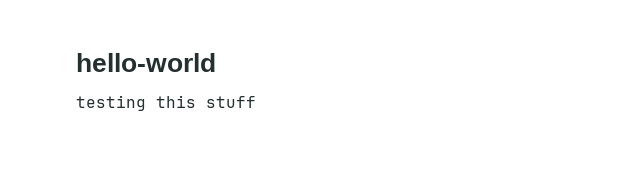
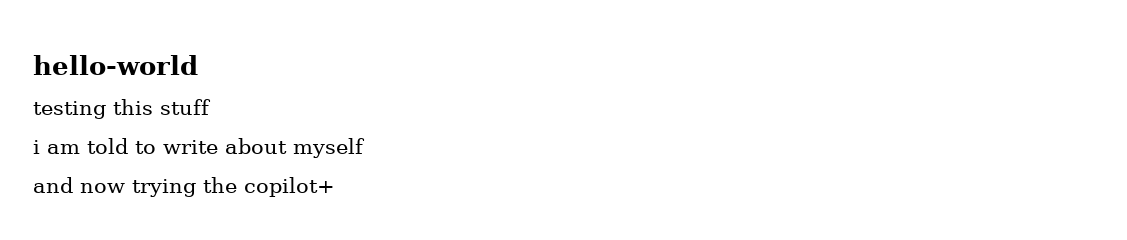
+ i am told to write about myself
+ and now trying the copilot+

